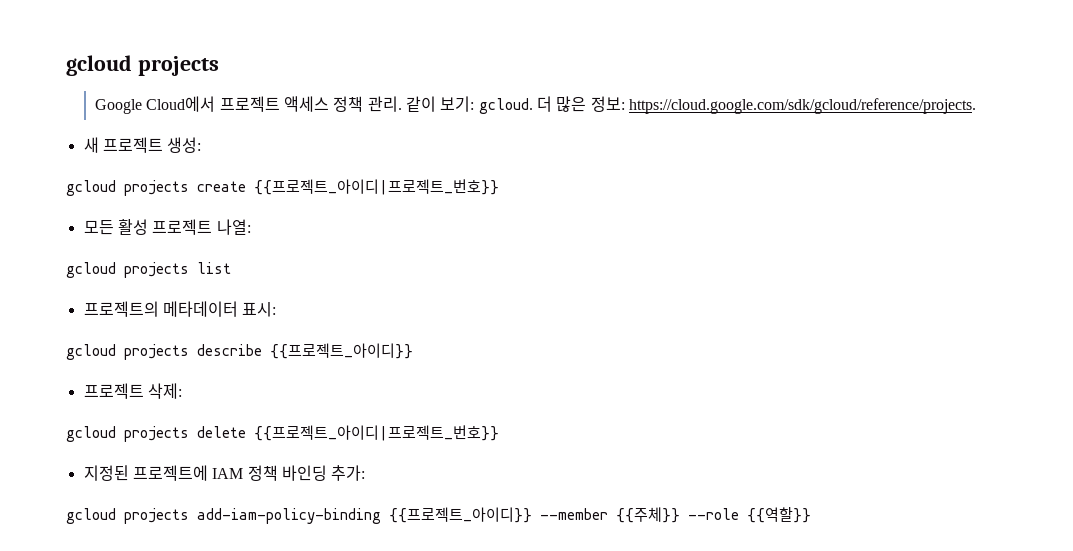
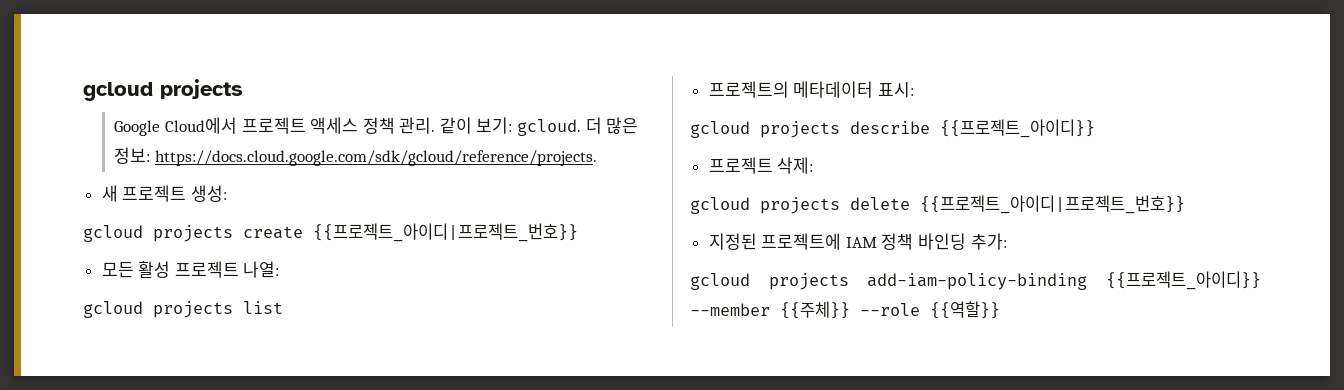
- 더 많은 정보: https://cloud.google.com/sdk/gcloud/reference/projects.
+ 더 많은 정보: https://docs.cloud.google.com/sdk/gcloud/reference/projects.

